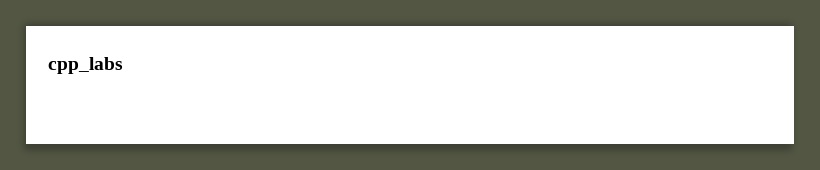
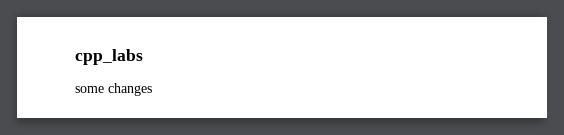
+ some changes

